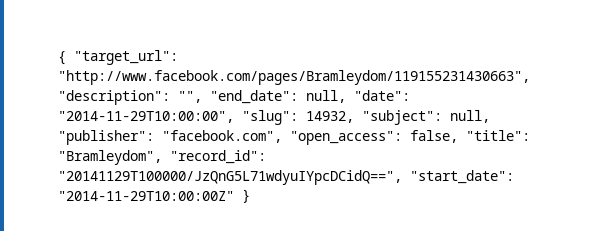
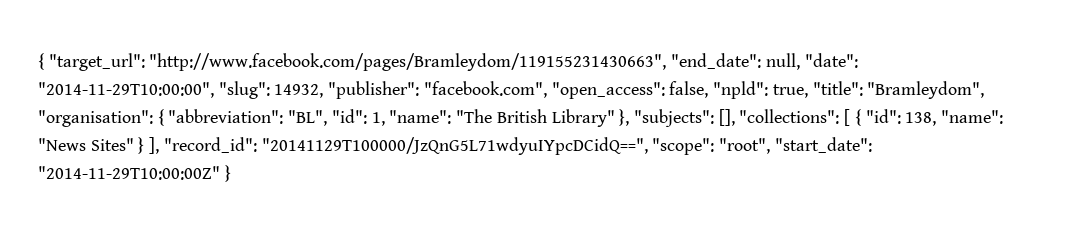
- { "target_url": "http://www.facebook.com/pages/Bramleydom/119155231430663", "description": "", "end_date": null, "date": "2014-11-29T10:00:00", "slug": 14932, "subject": null, "publisher": "facebook.com", "open_access": false, "title": "Bramleydom", "record_id": "20141129T100000/JzQnG5L71wdyuIYpcDCidQ==", "start_date": "2014-11-29T10:00:00Z" }
+ { "target_url": "http://www.facebook.com/pages/Bramleydom/119155231430663", "end_date": null, "date": "2014-11-29T10:00:00", "slug": 14932, "publisher": "facebook.com", "open_access": false, "npld": true, "title": "Bramleydom", "organisation": { "abbreviation": "BL", "id": 1, "name": "The British Library" }, "subjects": [], "collections": [ { "id": 138, "name": "News Sites" } ], "record_id": "20141129T100000/JzQnG5L71wdyuIYpcDCidQ==", "scope": "root", "start_date": "2014-11-29T10:00:00Z" }

